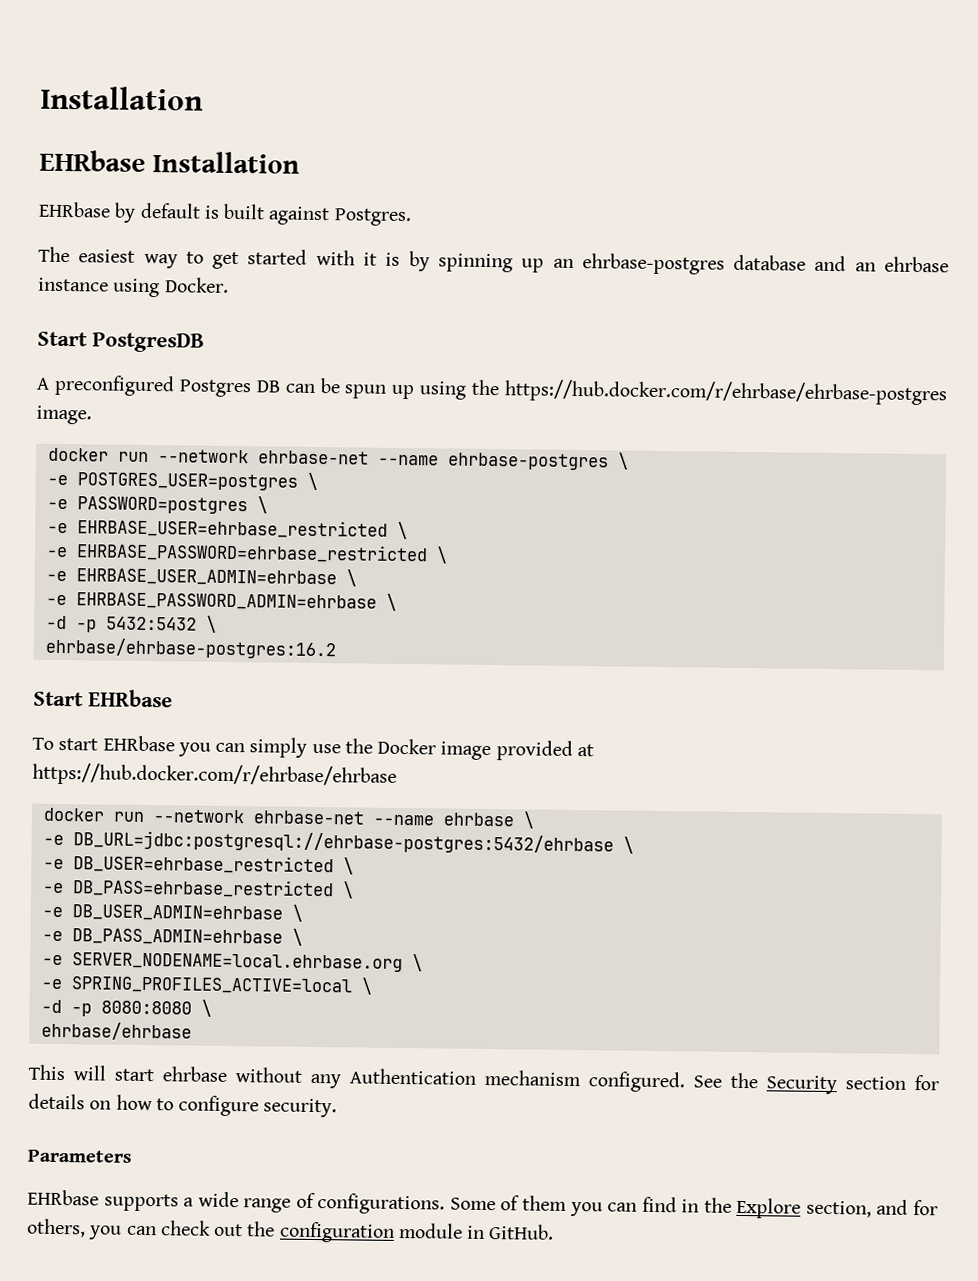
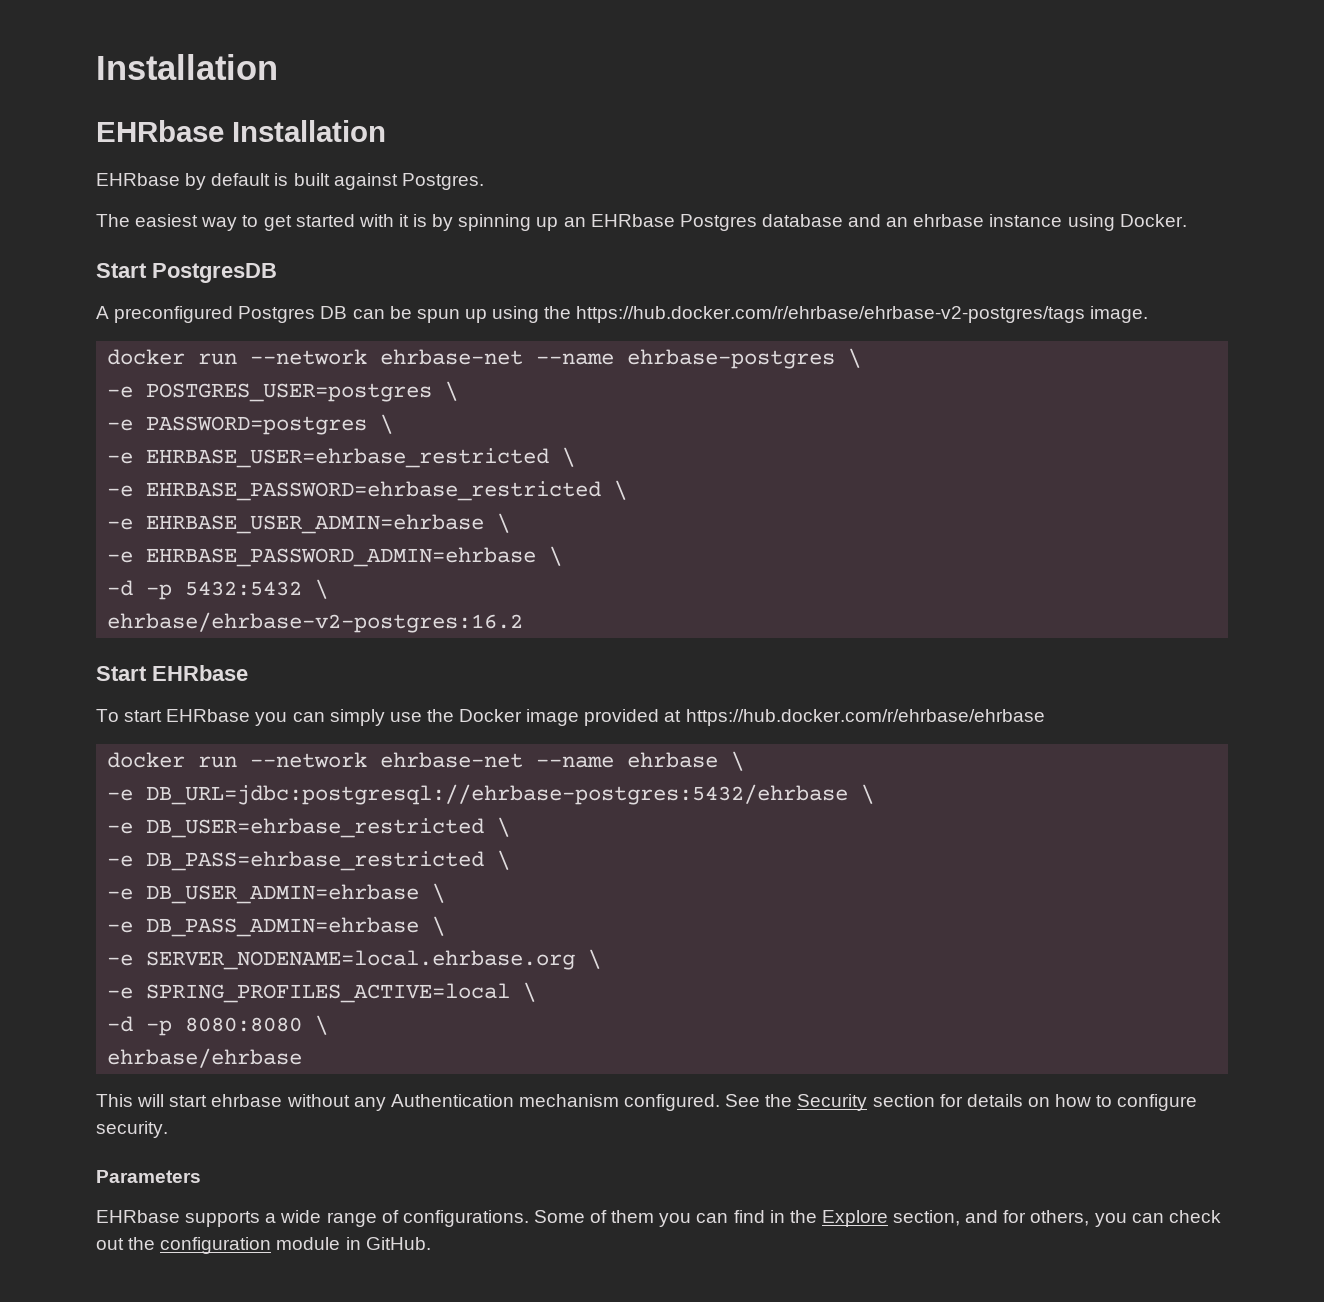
- The easiest way to get started with it is by spinning up an ehrbase-postgres database and an ehrbase instance using Docker.
+ The easiest way to get started with it is by spinning up an EHRbase Postgres database and an ehrbase instance using Docker.
- A preconfigured Postgres DB can be spun up using the https://hub.docker.com/r/ehrbase/ehrbase-postgres image.
+ A preconfigured Postgres DB can be spun up using the https://hub.docker.com/r/ehrbase/ehrbase-v2-postgres/tags image.
- ehrbase/ehrbase-postgres:16.2
+ ehrbase/ehrbase-v2-postgres:16.2

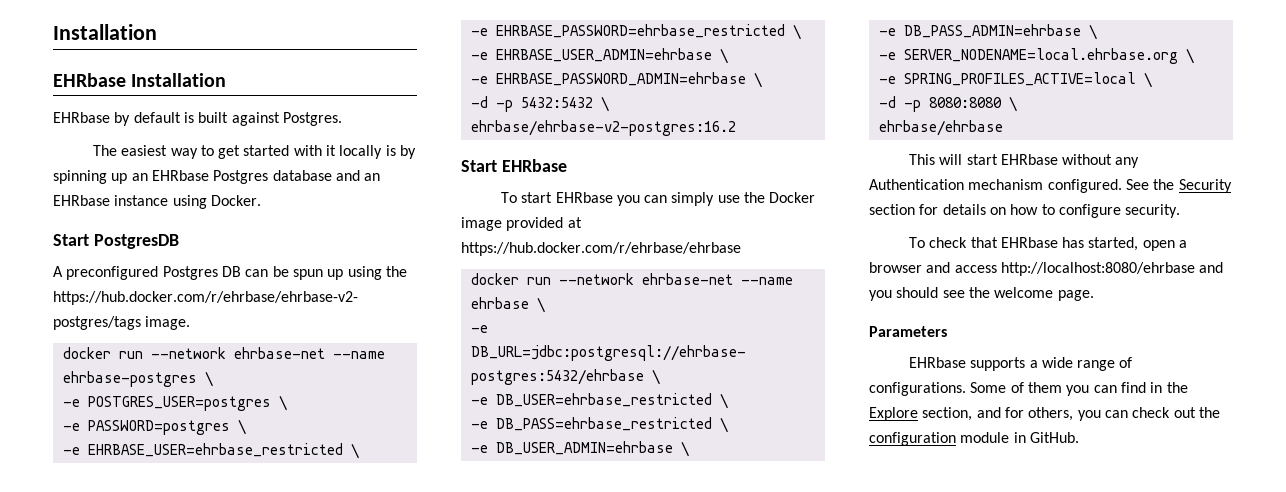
- The easiest way to get started with it is by spinning up an EHRbase Postgres database and an ehrbase instance using Docker.
+ The easiest way to get started with it locally is by spinning up an EHRbase Postgres database and an EHRbase instance using Docker.
- This will start ehrbase without any Authentication mechanism configured.
+ This will start EHRbase without any Authentication mechanism configured.
+ To check that EHRbase has started, open a browser and access http://localhost:8080/ehrbase and you should see the welcome page.

